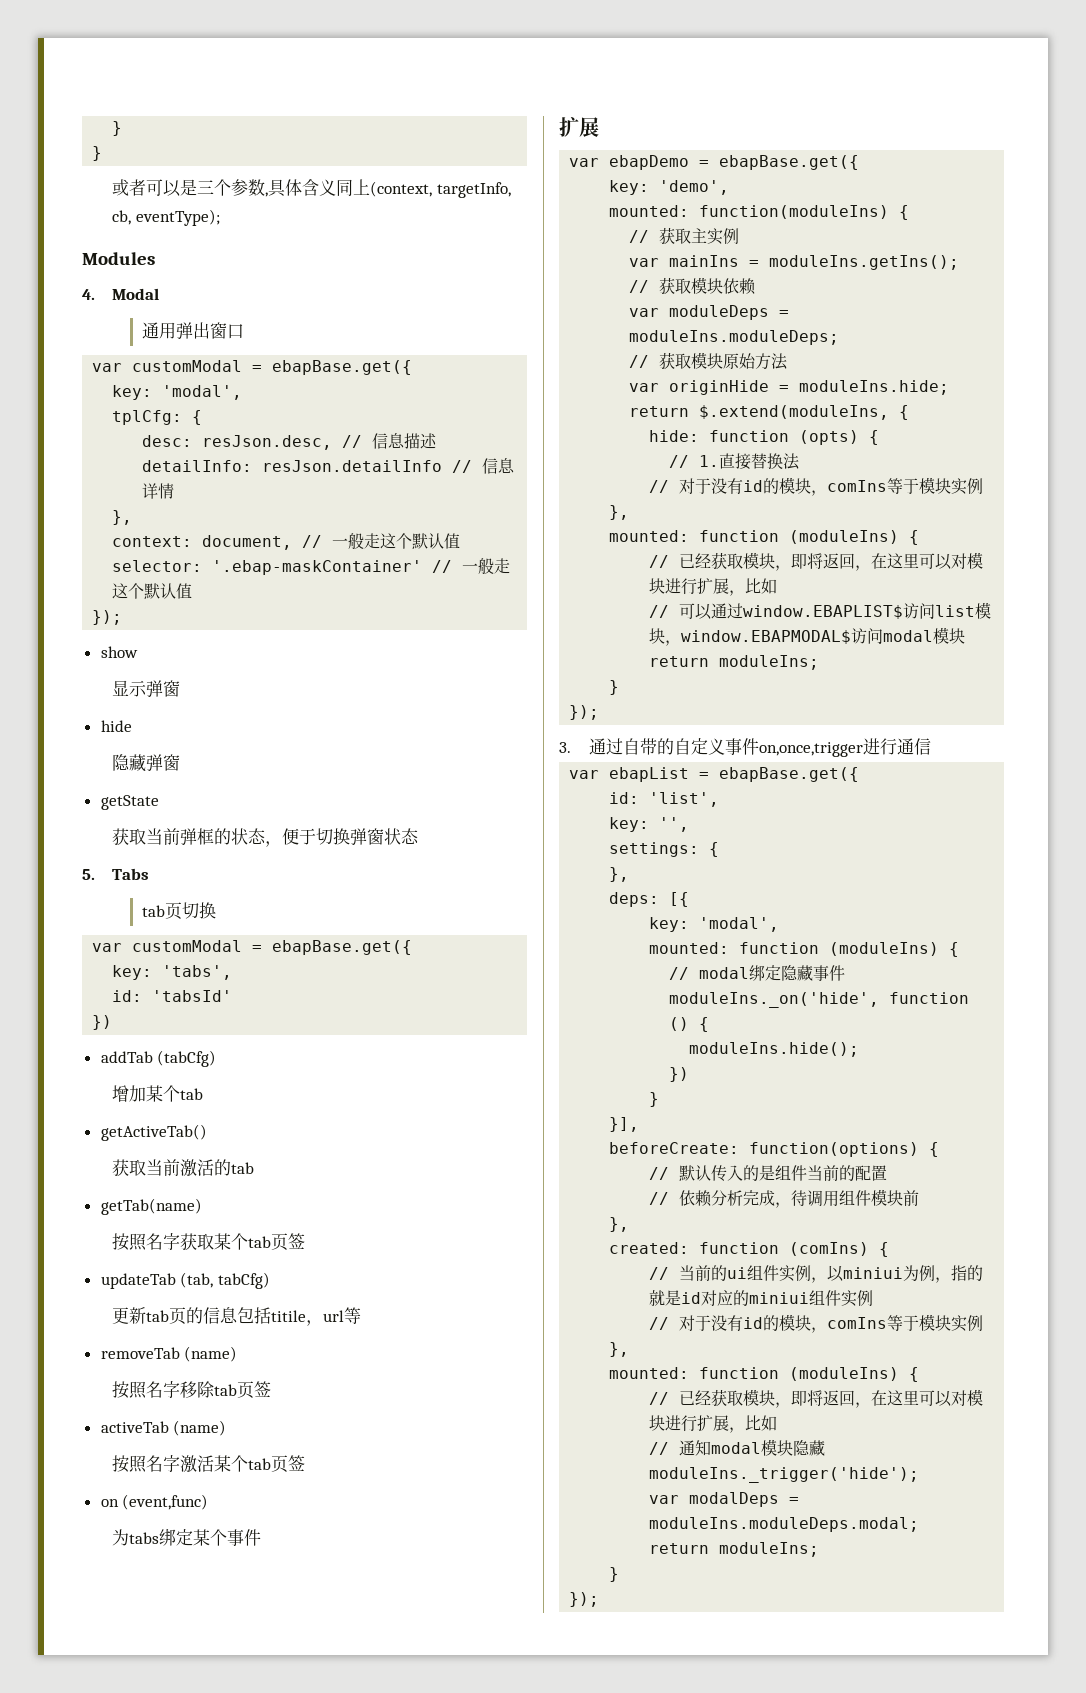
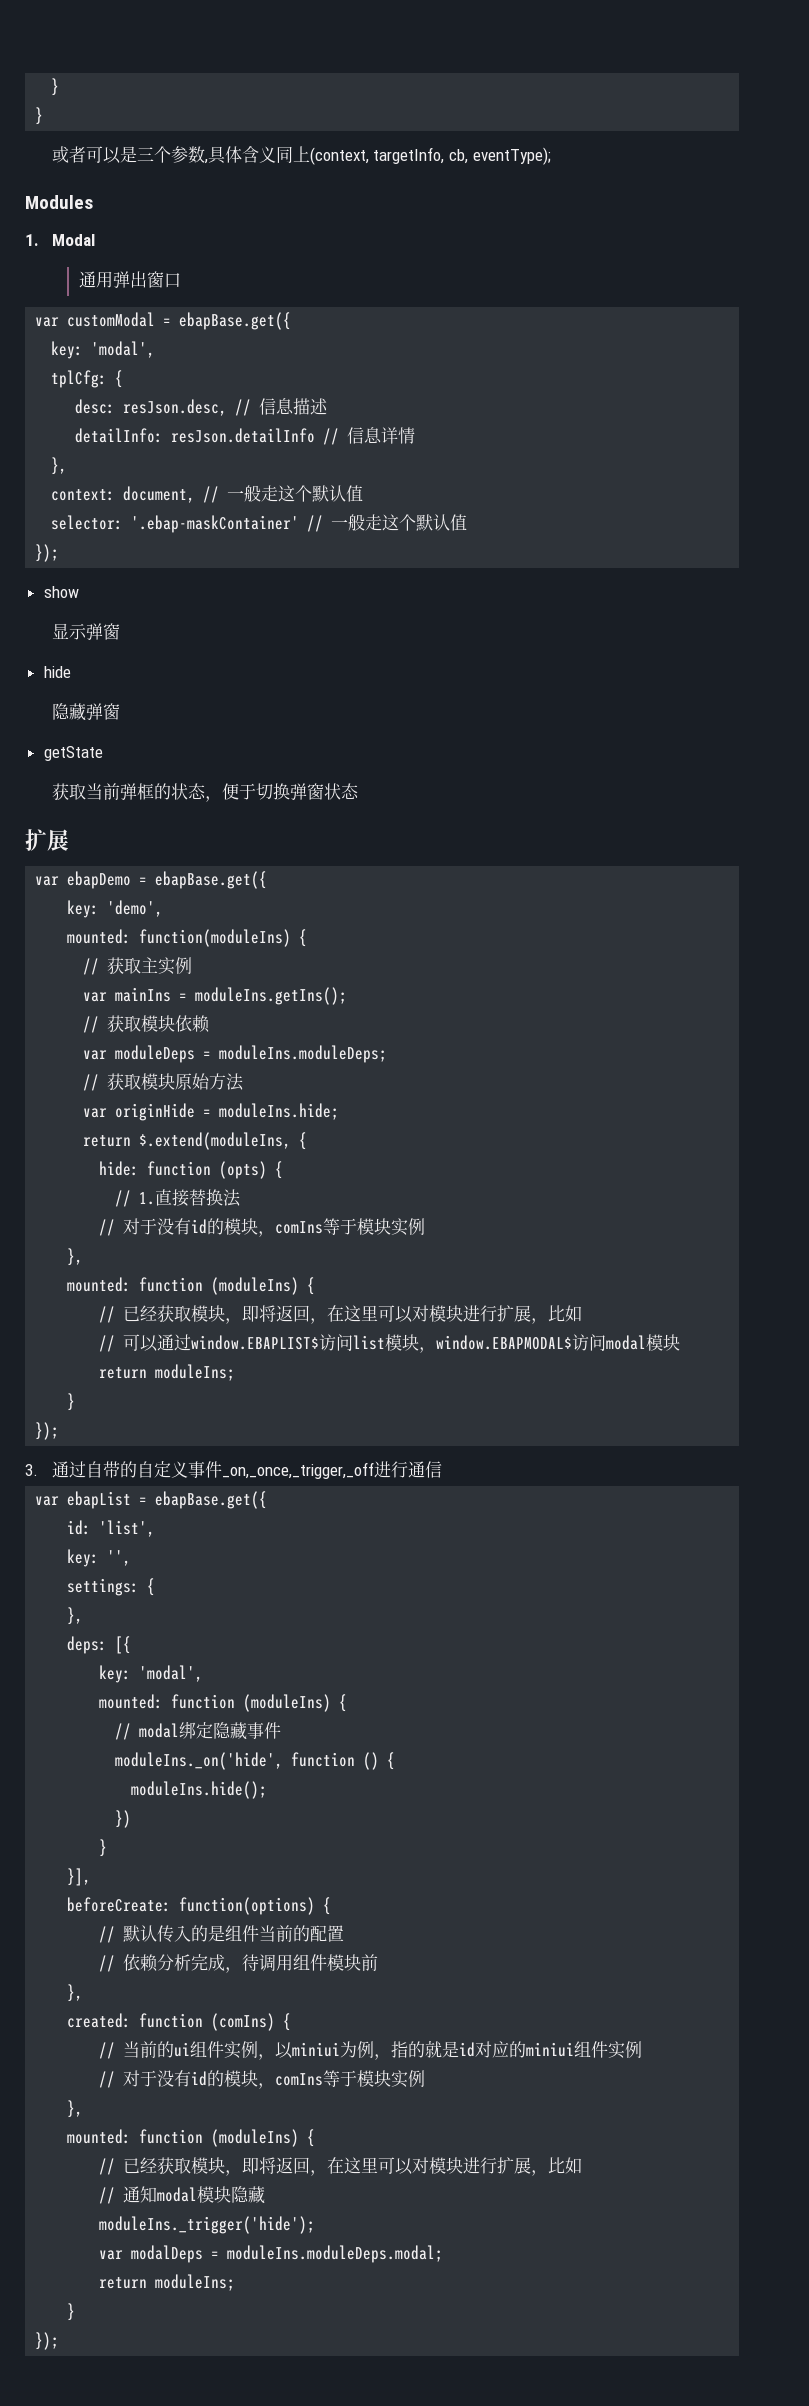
- 4. Modal
+ 1. Modal
- 5. Tabs
- tab页切换
- var customModal = ebapBase.get({
- key: 'tabs',
- id: 'tabsId'
- })
- addTab (tabCfg)
- 增加某个tab
- getActiveTab()
- 获取当前激活的tab
- getTab(name)
- 按照名字获取某个tab页签
- updateTab (tab, tabCfg)
- 更新tab页的信息包括titile，url等
- removeTab (name)
- 按照名字移除tab页签
- activeTab (name)
- 按照名字激活某个tab页签
- on (event,func)
- 为tabs绑定某个事件
- 3.通过自带的自定义事件on,once,trigger进行通信
+ 3.通过自带的自定义事件_on,_once,_trigger,_off进行通信

